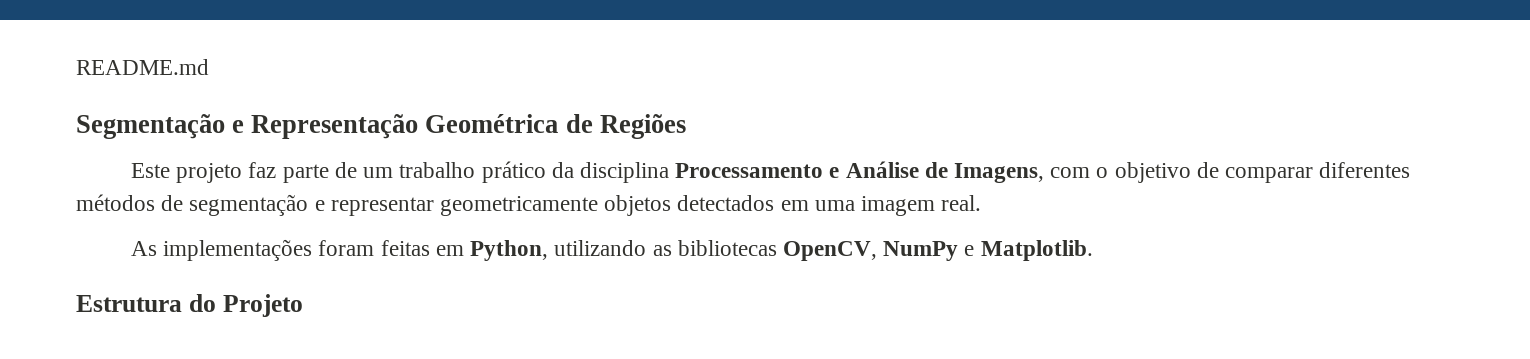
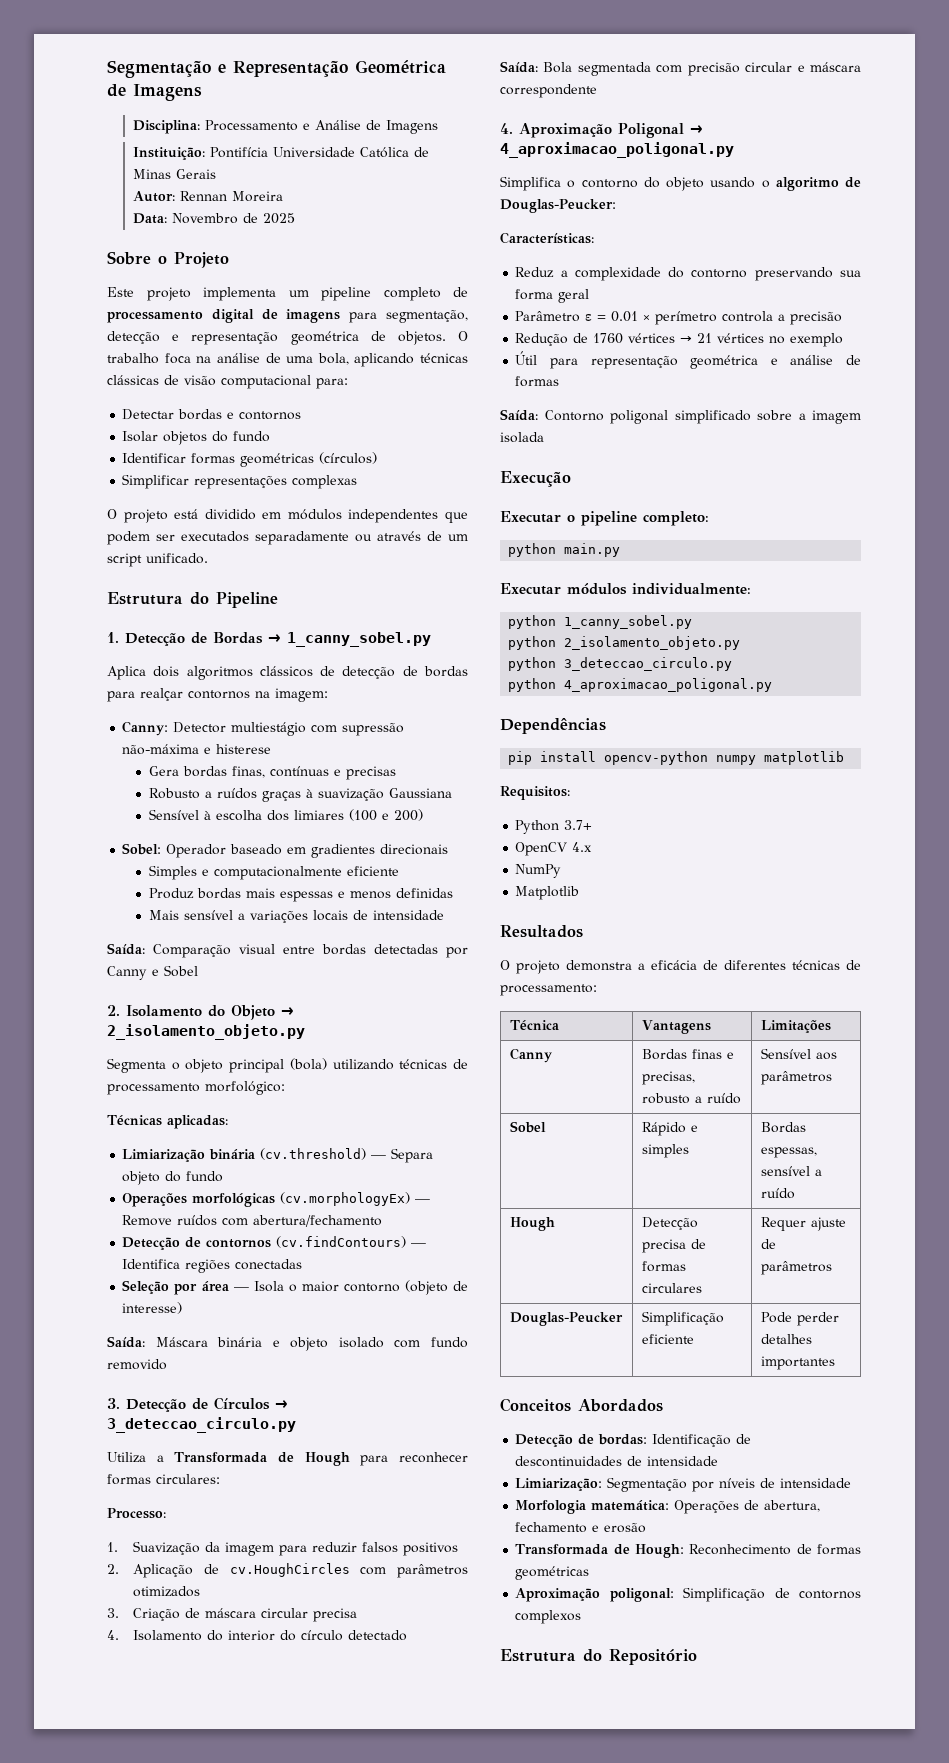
- README.md
- Segmentação e Representação Geométrica de Regiões
- Este projeto faz parte de um trabalho prático da disciplina Processamento e Análise de Imagens, com o objetivo de comparar diferentes métodos de segmentação e representar geometricamente objetos detectados em uma imagem real.
- As implementações foram feitas em Python, utilizando as bibliotecas OpenCV, NumPy e Matplotlib.
- Estrutura do Projeto
+ Segmentação e Representação Geométrica de Imagens
+ Disciplina: Processamento e Análise de Imagens
+ Instituição: Pontifícia Universidade Católica de Minas Gerais
+ Autor: Rennan Moreira
+ Data: Novembro de 2025
+ Sobre o Projeto
+ Este projeto implementa um pipeline completo de processamento digital de imagens para segmentação, detecção e representação geométrica de objetos. O trabalho foca na análise de uma bola, aplicando técnicas clássicas de visão computacional para:
+ Detectar bordas e contornos
+ Isolar objetos do fundo
+ Identificar formas geométricas (círculos)
+ Simplificar representações complexas
+ O projeto está dividido em módulos independentes que podem ser executados separadamente ou através de um script unificado.
+ Estrutura do Pipeline
+ 1. Detecção de Bordas → 1_canny_sobel.py
+ Aplica dois algoritmos clássicos de detecção de bordas para realçar contornos na imagem:
+ Canny: Detector multiestágio com supressão não-máxima e histerese
+ Gera bordas finas, contínuas e precisas
+ Robusto a ruídos graças à suavização Gaussiana
+ Sensível à escolha dos limiares (100 e 200)
+ Sobel: Operador baseado em gradientes direcionais
+ Simples e computacionalmente eficiente
+ Produz bordas mais espessas e menos definidas
+ Mais sensível a variações locais de intensidade
+ Saída: Comparação visual entre bordas detectadas por Canny e Sobel
+ 2. Isolamento do Objeto → 2_isolamento_objeto.py
+ Segmenta o objeto principal (bola) utilizando técnicas de processamento morfológico:
+ Técnicas aplicadas:
+ Limiarização binária (cv.threshold) — Separa objeto do fundo
+ Operações morfológicas (cv.morphologyEx) — Remove ruídos com abertura/fechamento
+ Detecção de contornos (cv.findContours) — Identifica regiões conectadas
+ Seleção por área — Isola o maior contorno (objeto de interesse)
+ Saída: Máscara binária e objeto isolado com fundo removido
+ 3. Detecção de Círculos → 3_deteccao_circulo.py
+ Utiliza a Transformada de Hough para reconhecer formas circulares:
+ Processo:
+ 1. Suavização da imagem para reduzir falsos positivos
+ 2. Aplicação de cv.HoughCircles com parâmetros otimizados
+ 3. Criação de máscara circular precisa
+ 4. Isolamento do interior do círculo detectado
+ Saída: Bola segmentada com precisão circular e máscara correspondente
+ 4. Aproximação Poligonal → 4_aproximacao_poligonal.py
+ Simplifica o contorno do objeto usando o algoritmo de Douglas-Peucker:
+ Características:
+ Reduz a complexidade do contorno preservando sua forma geral
+ Parâmetro ε = 0.01 × perímetro controla a precisão
+ Redução de 1760 vértices → 21 vértices no exemplo
+ Útil para representação geométrica e análise de formas
+ Saída: Contorno poligonal simplificado sobre a imagem isolada
+ Execução
+ Executar o pipeline completo:
+ python main.py
+ Executar módulos individualmente:
+ python 1_canny_sobel.py
+ python 2_isolamento_objeto.py
+ python 3_deteccao_circulo.py
+ python 4_aproximacao_poligonal.py
+ Dependências
+ pip install opencv-python numpy matplotlib
+ Requisitos:
+ Python 3.7+
+ OpenCV 4.x
+ NumPy
+ Matplotlib
+ Resultados
+ O projeto demonstra a eficácia de diferentes técnicas de processamento:
+ Técnica | Vantagens | Limitações
+ Canny | Bordas finas e precisas, robusto a ruído | Sensível aos parâmetros
+ Sobel | Rápido e simples | Bordas espessas, sensível a ruído
+ Hough | Detecção precisa de formas circulares | Requer ajuste de parâmetros
+ Douglas-Peucker | Simplificação eficiente | Pode perder detalhes importantes
+ Conceitos Abordados
+ Detecção de bordas: Identificação de descontinuidades de intensidade
+ Limiarização: Segmentação por níveis de intensidade
+ Morfologia matemática: Operações de abertura, fechamento e erosão
+ Transformada de Hough: Reconhecimento de formas geométricas
+ Aproximação poligonal: Simplificação de contornos complexos
+ Estrutura do Repositório

